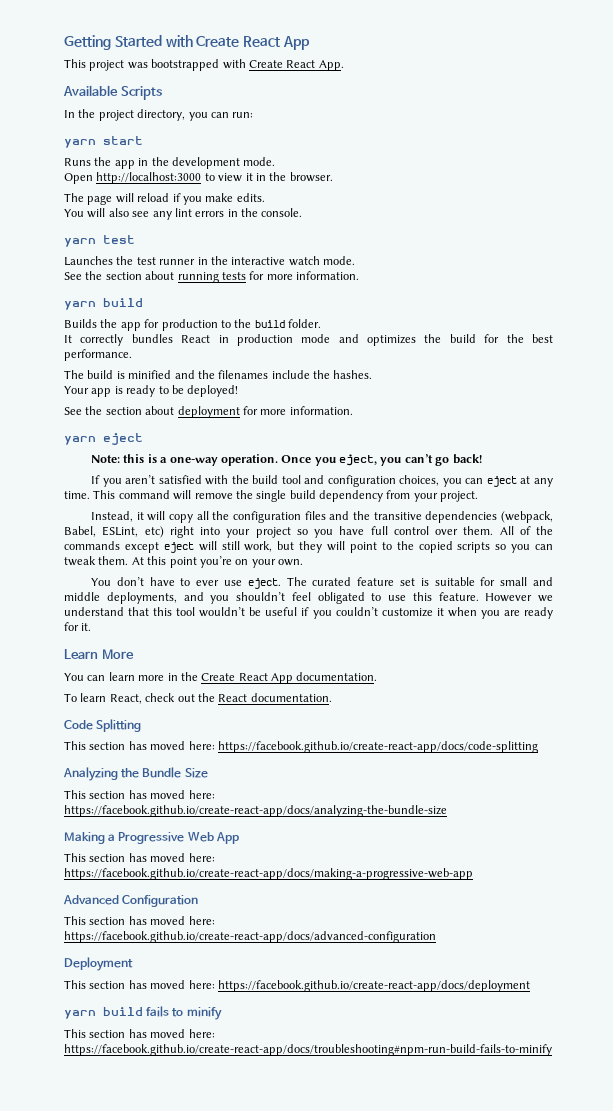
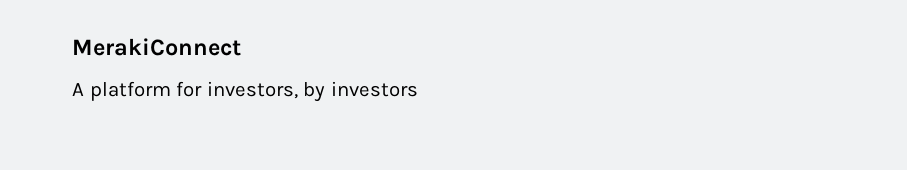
- Getting Started with Create React App
- This project was bootstrapped with Create React App.
- Available Scripts
- In the project directory, you can run:
- yarn start
- Runs the app in the development mode.
- Open http://localhost:3000 to view it in the browser.
- The page will reload if you make edits.
- You will also see any lint errors in the console.
- yarn test
- Launches the test runner in the interactive watch mode.
- See the section about running tests for more information.
- yarn build
- Builds the app for production to the build folder.
- It correctly bundles React in production mode and optimizes the build for the best performance.
- The build is minified and the filenames include the hashes.
- Your app is ready to be deployed!
- See the section about deployment for more information.
- yarn eject
- Note: this is a one-way operation. Once you eject, you can’t go back!
- If you aren’t satisfied with the build tool and configuration choices, you can eject at any time. This command will remove the single build dependency from your project.
- Instead, it will copy all the configuration files and the transitive dependencies (webpack, Babel, ESLint, etc) right into your project so you have full control over them. All of the commands except eject will still work, but they will point to the copied scripts so you can tweak them. At this point you’re on your own.
- You don’t have to ever use eject. The curated feature set is suitable for small and middle deployments, and you shouldn’t feel obligated to use this feature. However we understand that this tool wouldn’t be useful if you couldn’t customize it when you are ready for it.
- Learn More
- You can learn more in the Create React App documentation.
- To learn React, check out the React documentation.
- Code Splitting
- This section has moved here: https://facebook.github.io/create-react-app/docs/code-splitting
- Analyzing the Bundle Size
- This section has moved here: https://facebook.github.io/create-react-app/docs/analyzing-the-bundle-size
- Making a Progressive Web App
- This section has moved here: https://facebook.github.io/create-react-app/docs/making-a-progressive-web-app
- Advanced Configuration
- This section has moved here: https://facebook.github.io/create-react-app/docs/advanced-configuration
- Deployment
- This section has moved here: https://facebook.github.io/create-react-app/docs/deployment
- yarn build fails to minify
- This section has moved here: https://facebook.github.io/create-react-app/docs/troubleshooting#npm-run-build-fails-to-minify
+ MerakiConnect
+ A platform for investors, by investors

